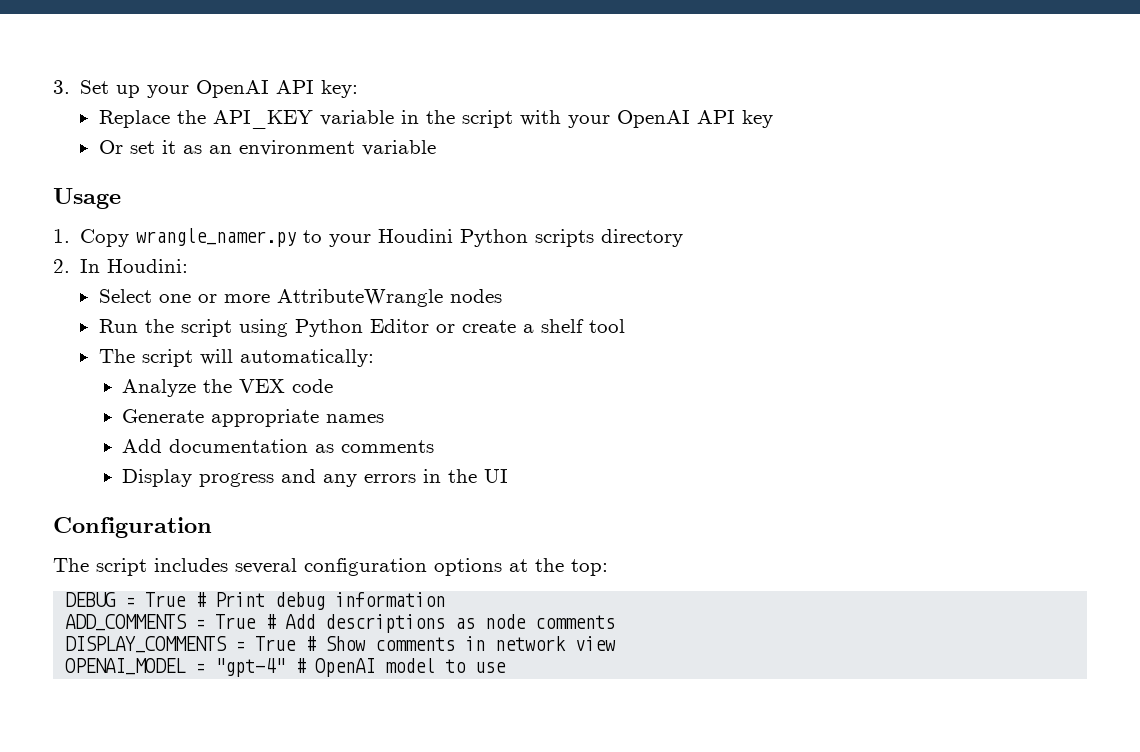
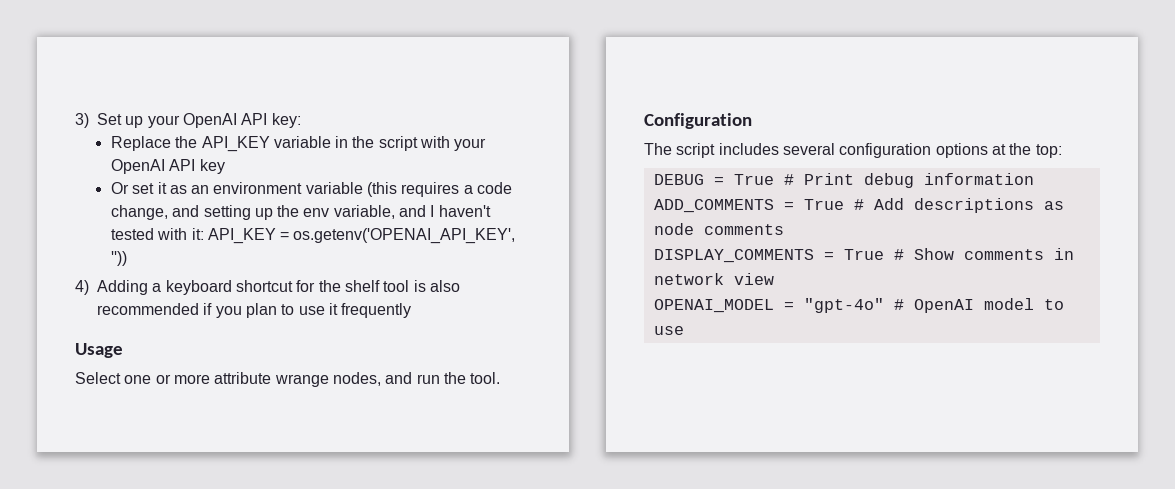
- 3. Set up your OpenAI API key:
+ 3) Set up your OpenAI API key:
- Or set it as an environment variable
+ Or set it as an environment variable (this requires a code change, and setting up the env variable, and I haven't tested with it: API_KEY = os.getenv('OPENAI_API_KEY', ''))
+ 4) Adding a keyboard shortcut for the shelf tool is also recommended if you plan to use it frequently
  Usage
- 1. Copy wrangle_namer.py to your Houdini Python scripts directory
- 2. In Houdini:
- Select one or more AttributeWrangle nodes
- Run the script using Python Editor or create a shelf tool
- The script will automatically:
- Analyze the VEX code
- Generate appropriate names
- Add documentation as comments
- Display progress and any errors in the UI
+ Select one or more attribute wrange nodes, and run the tool.
- OPENAI_MODEL = "gpt-4" # OpenAI model to use
+ OPENAI_MODEL = "gpt-4o" # OpenAI model to use

